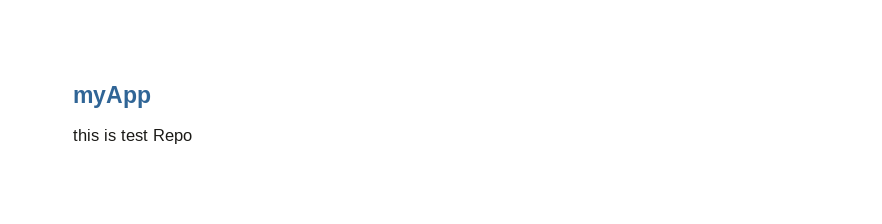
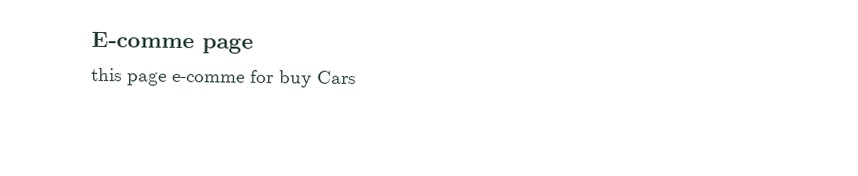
- myApp
+ E-comme page
- this is test Repo
+ this page e-comme for buy Cars

